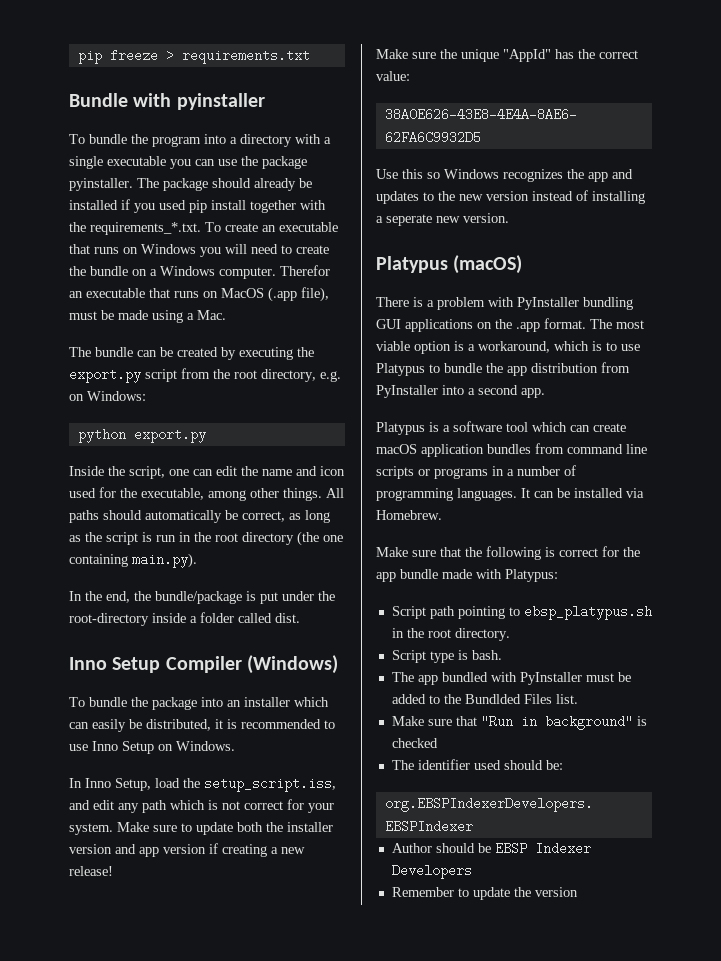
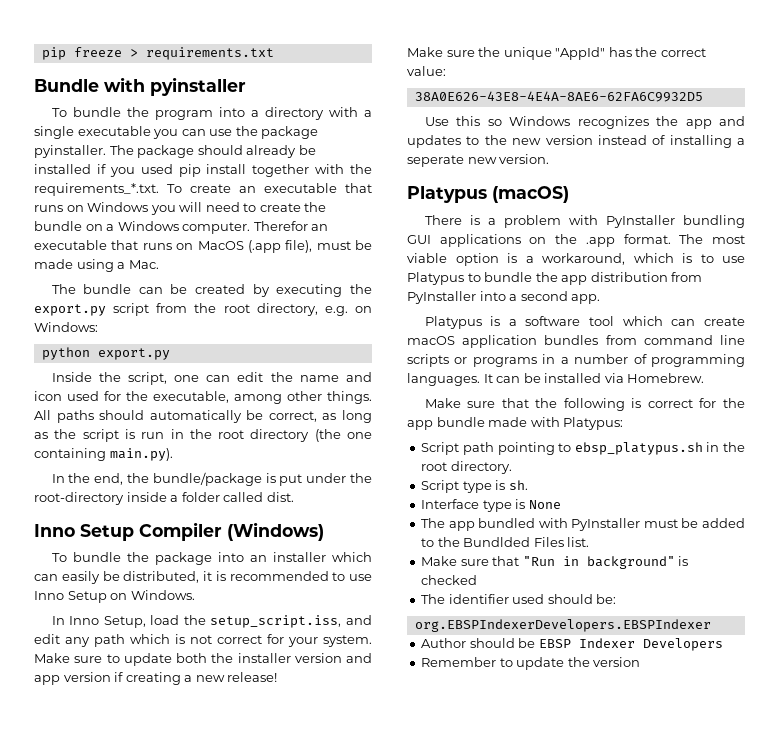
- Script type is bash.
+ Script type is sh.
+ Interface type is None

